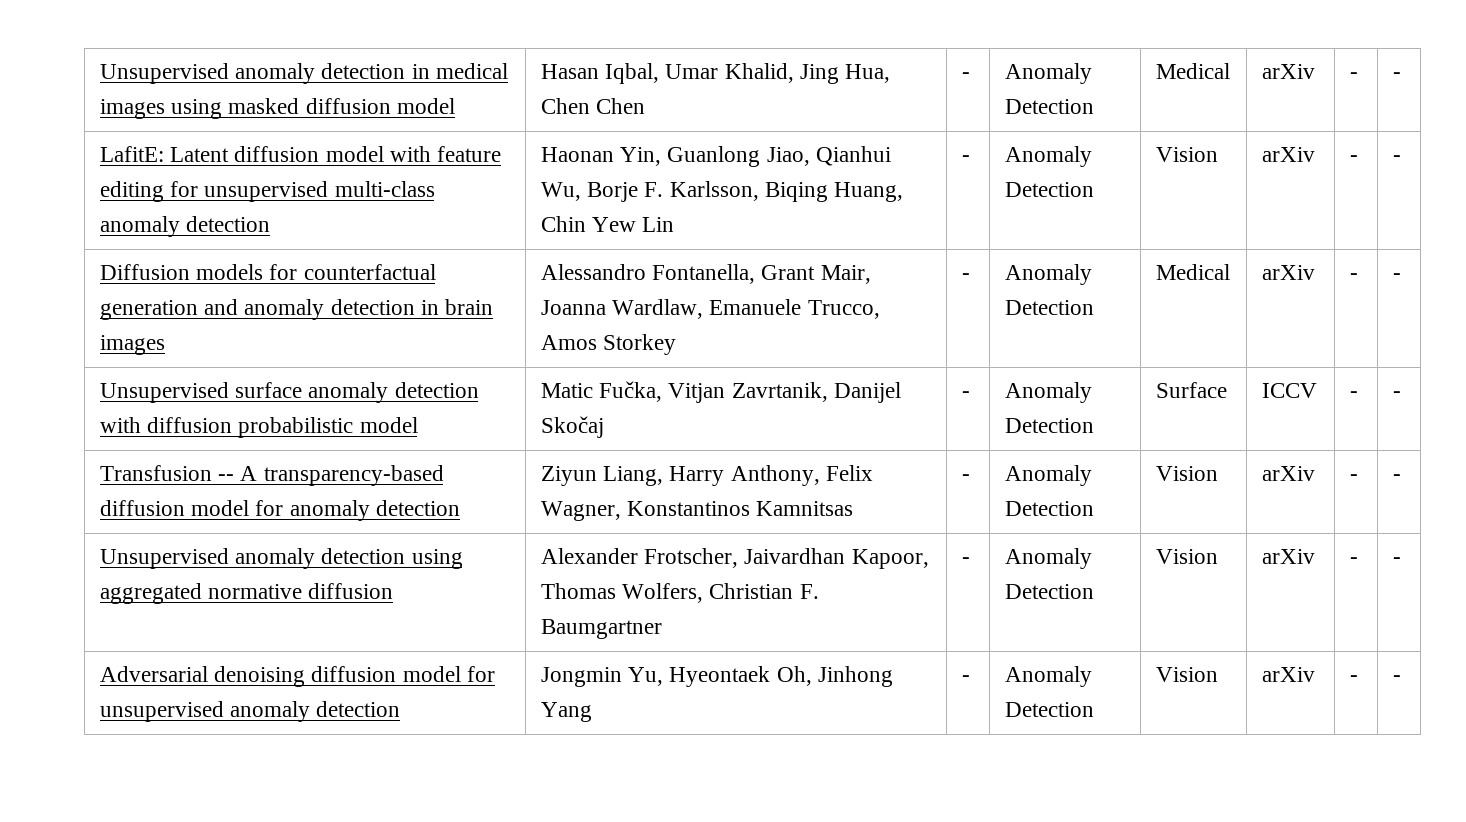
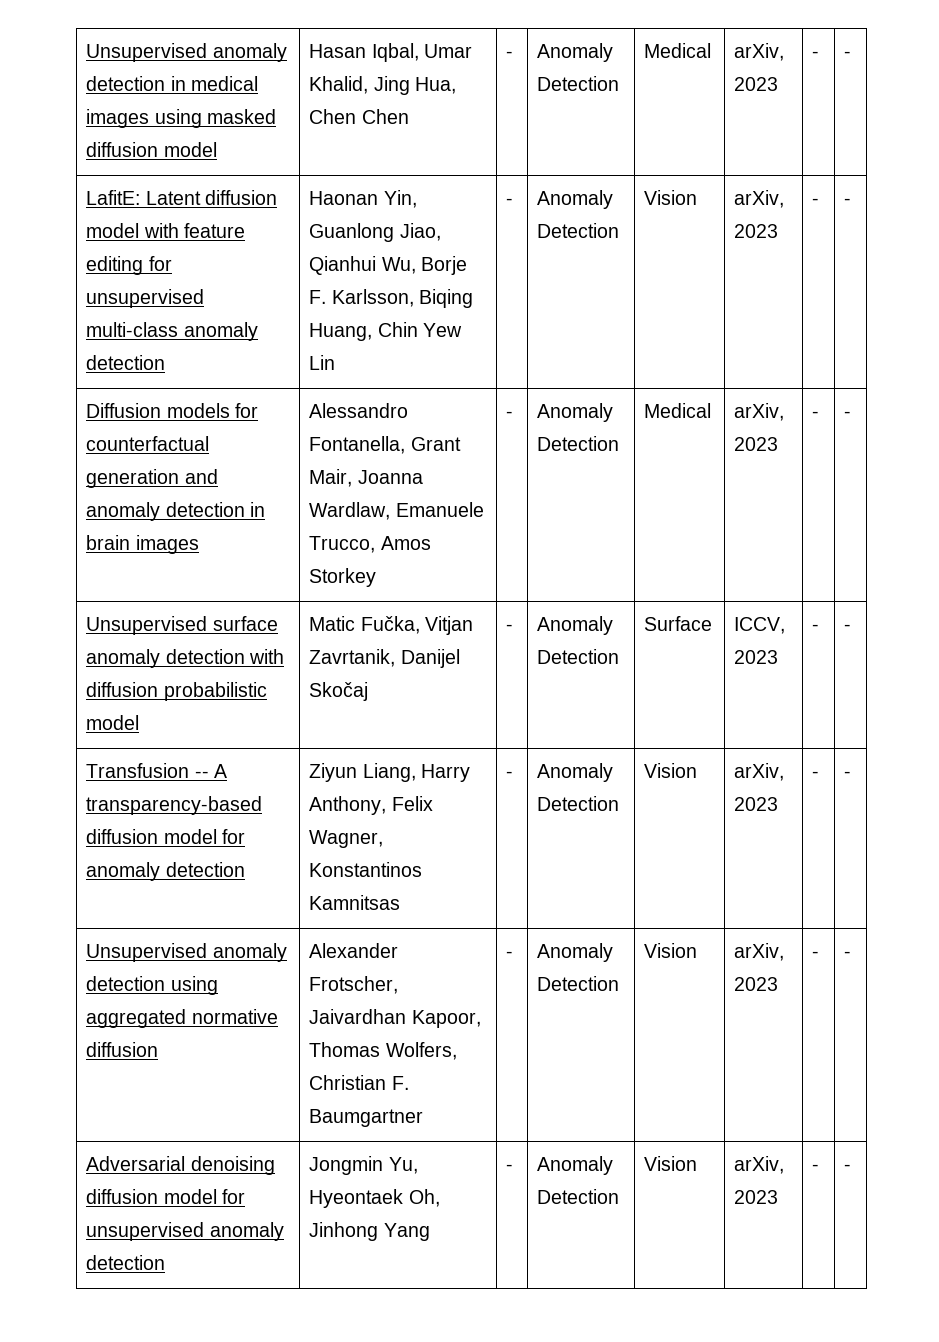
- Unsupervised anomaly detection in medical images using masked diffusion model | Hasan Iqbal, Umar Khalid, Jing Hua, Chen Chen | - | Anomaly Detection | Medical | arXiv | - | -
+ Unsupervised anomaly detection in medical images using masked diffusion model | Hasan Iqbal, Umar Khalid, Jing Hua, Chen Chen | - | Anomaly Detection | Medical | arXiv, 2023 | - | -
- LafitE: Latent diffusion model with feature editing for unsupervised multi-class anomaly detection | Haonan Yin, Guanlong Jiao, Qianhui Wu, Borje F. Karlsson, Biqing Huang, Chin Yew Lin | - | Anomaly Detection | Vision | arXiv | - | -
+ LafitE: Latent diffusion model with feature editing for unsupervised multi-class anomaly detection | Haonan Yin, Guanlong Jiao, Qianhui Wu, Borje F. Karlsson, Biqing Huang, Chin Yew Lin | - | Anomaly Detection | Vision | arXiv, 2023 | - | -
- Diffusion models for counterfactual generation and anomaly detection in brain images | Alessandro Fontanella, Grant Mair, Joanna Wardlaw, Emanuele Trucco, Amos Storkey | - | Anomaly Detection | Medical | arXiv | - | -
+ Diffusion models for counterfactual generation and anomaly detection in brain images | Alessandro Fontanella, Grant Mair, Joanna Wardlaw, Emanuele Trucco, Amos Storkey | - | Anomaly Detection | Medical | arXiv, 2023 | - | -
- Unsupervised surface anomaly detection with diffusion probabilistic model | Matic Fučka, Vitjan Zavrtanik, Danijel Skočaj | - | Anomaly Detection | Surface | ICCV | - | -
+ Unsupervised surface anomaly detection with diffusion probabilistic model | Matic Fučka, Vitjan Zavrtanik, Danijel Skočaj | - | Anomaly Detection | Surface | ICCV, 2023 | - | -
- Transfusion -- A transparency-based diffusion model for anomaly detection | Ziyun Liang, Harry Anthony, Felix Wagner, Konstantinos Kamnitsas | - | Anomaly Detection | Vision | arXiv | - | -
+ Transfusion -- A transparency-based diffusion model for anomaly detection | Ziyun Liang, Harry Anthony, Felix Wagner, Konstantinos Kamnitsas | - | Anomaly Detection | Vision | arXiv, 2023 | - | -
- Unsupervised anomaly detection using aggregated normative diffusion | Alexander Frotscher, Jaivardhan Kapoor, Thomas Wolfers, Christian F. Baumgartner | - | Anomaly Detection | Vision | arXiv | - | -
+ Unsupervised anomaly detection using aggregated normative diffusion | Alexander Frotscher, Jaivardhan Kapoor, Thomas Wolfers, Christian F. Baumgartner | - | Anomaly Detection | Vision | arXiv, 2023 | - | -
- Adversarial denoising diffusion model for unsupervised anomaly detection | Jongmin Yu, Hyeontaek Oh, Jinhong Yang | - | Anomaly Detection | Vision | arXiv | - | -
+ Adversarial denoising diffusion model for unsupervised anomaly detection | Jongmin Yu, Hyeontaek Oh, Jinhong Yang | - | Anomaly Detection | Vision | arXiv, 2023 | - | -

